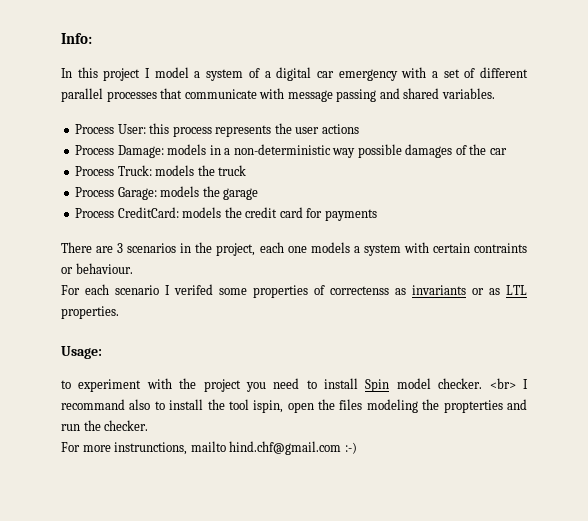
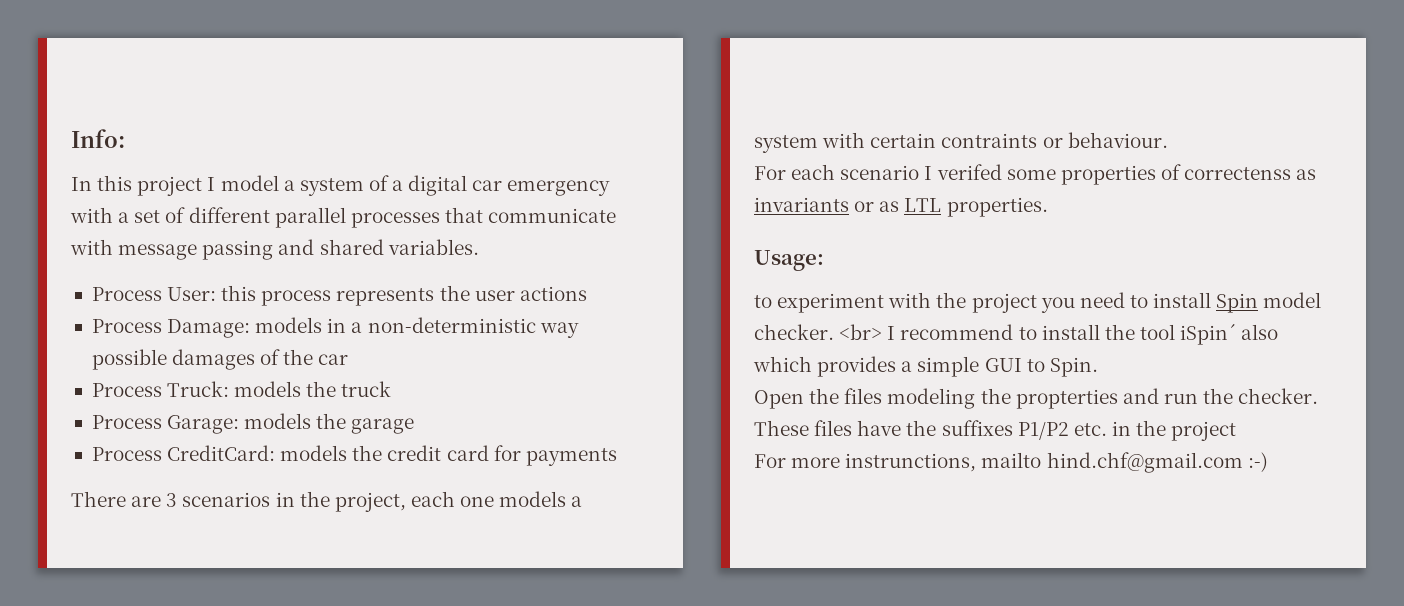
- <br> I recommand also to install the tool ispin, open the files modeling the propterties and run the checker.
+ <br> I recommend to install the tool iSpin´ also which provides a simple GUI to Spin.
+ Open the files modeling the propterties and run the checker. These files have the suffixes P1/P2 etc. in the project

